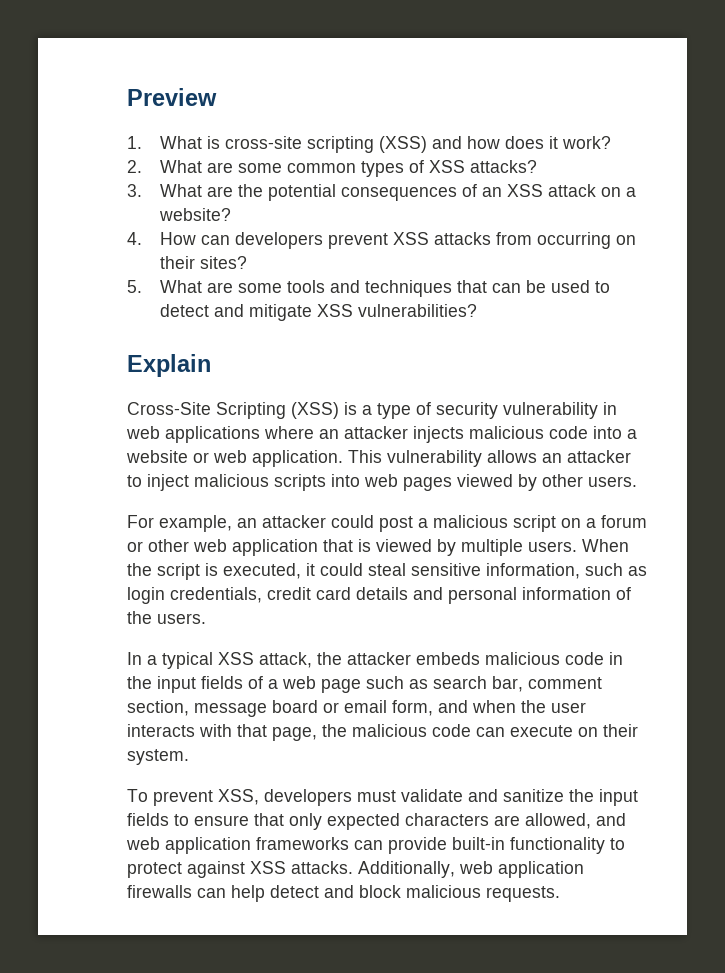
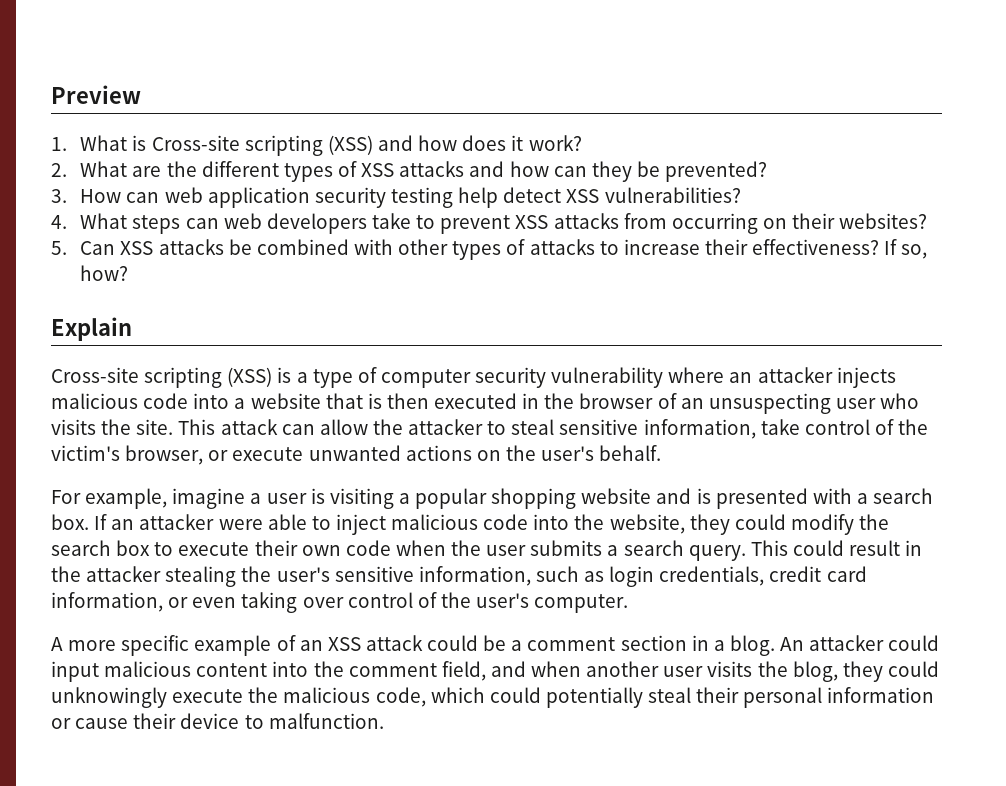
- 1. What is cross-site scripting (XSS) and how does it work?
+ 1. What is Cross-site scripting (XSS) and how does it work?
- 2. What are some common types of XSS attacks?
- 3. What are the potential consequences of an XSS attack on a website?
- 4. How can developers prevent XSS attacks from occurring on their sites?
+ 2. What are the different types of XSS attacks and how can they be prevented?
+ 3. How can web application security testing help detect XSS vulnerabilities?
+ 4. What steps can web developers take to prevent XSS attacks from occurring on their websites?
- 5. What are some tools and techniques that can be used to detect and mitigate XSS vulnerabilities?
+ 5. Can XSS attacks be combined with other types of attacks to increase their effectiveness? If so, how?
- Cross-Site Scripting (XSS) is a type of security vulnerability in web applications where an attacker injects malicious code into a website or web application. This vulnerability allows an attacker to inject malicious scripts into web pages viewed by other users.
- For example, an attacker could post a malicious script on a forum or other web application that is viewed by multiple users. When the script is executed, it could steal sensitive information, such as login credentials, credit card details and personal information of the users.
- In a typical XSS attack, the attacker embeds malicious code in the input fields of a web page such as search bar, comment section, message board or email form, and when the user interacts with that page, the malicious code can execute on their system.
- To prevent XSS, developers must validate and sanitize the input fields to ensure that only expected characters are allowed, and web application frameworks can provide built-in functionality to protect against XSS attacks. Additionally, web application firewalls can help detect and block malicious requests.
+ Cross-site scripting (XSS) is a type of computer security vulnerability where an attacker injects malicious code into a website that is then executed in the browser of an unsuspecting user who visits the site. This attack can allow the attacker to steal sensitive information, take control of the victim's browser, or execute unwanted actions on the user's behalf.
+ For example, imagine a user is visiting a popular shopping website and is presented with a search box. If an attacker were able to inject malicious code into the website, they could modify the search box to execute their own code when the user submits a search query. This could result in the attacker stealing the user's sensitive information, such as login credentials, credit card information, or even taking over control of the user's computer.
+ A more specific example of an XSS attack could be a comment section in a blog. An attacker could input malicious content into the comment field, and when another user visits the blog, they could unknowingly execute the malicious code, which could potentially steal their personal information or cause their device to malfunction.

